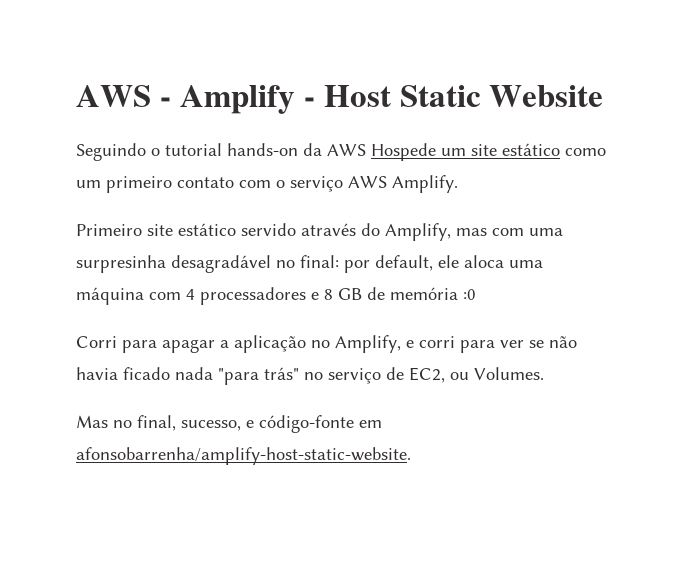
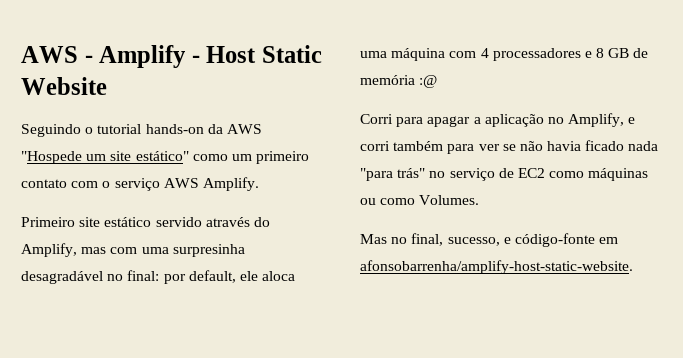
- Seguindo o tutorial hands-on da AWS Hospede um site estático como um primeiro contato com o serviço AWS Amplify.
+ Seguindo o tutorial hands-on da AWS "Hospede um site estático" como um primeiro contato com o serviço AWS Amplify.
- Primeiro site estático servido através do Amplify, mas com uma surpresinha desagradável no final: por default, ele aloca uma máquina com 4 processadores e 8 GB de memória :0
+ Primeiro site estático servido através do Amplify, mas com uma surpresinha desagradável no final: por default, ele aloca uma máquina com 4 processadores e 8 GB de memória :@
- Corri para apagar a aplicação no Amplify, e corri para ver se não havia ficado nada "para trás" no serviço de EC2, ou Volumes.
+ Corri para apagar a aplicação no Amplify, e corri também para ver se não havia ficado nada "para trás" no serviço de EC2 como máquinas ou como Volumes.

